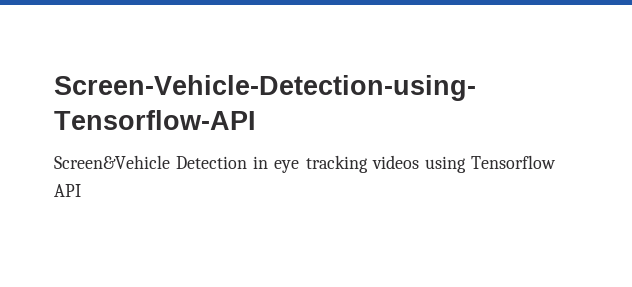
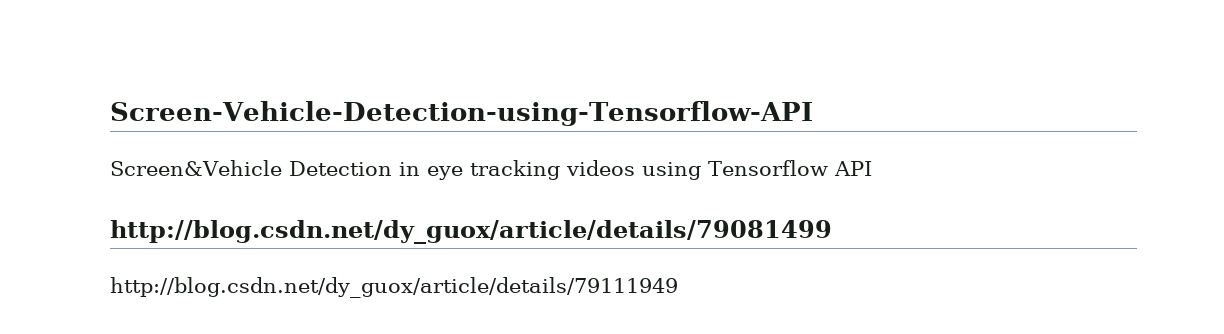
+ http://blog.csdn.net/dy_guox/article/details/79081499
+ http://blog.csdn.net/dy_guox/article/details/79111949

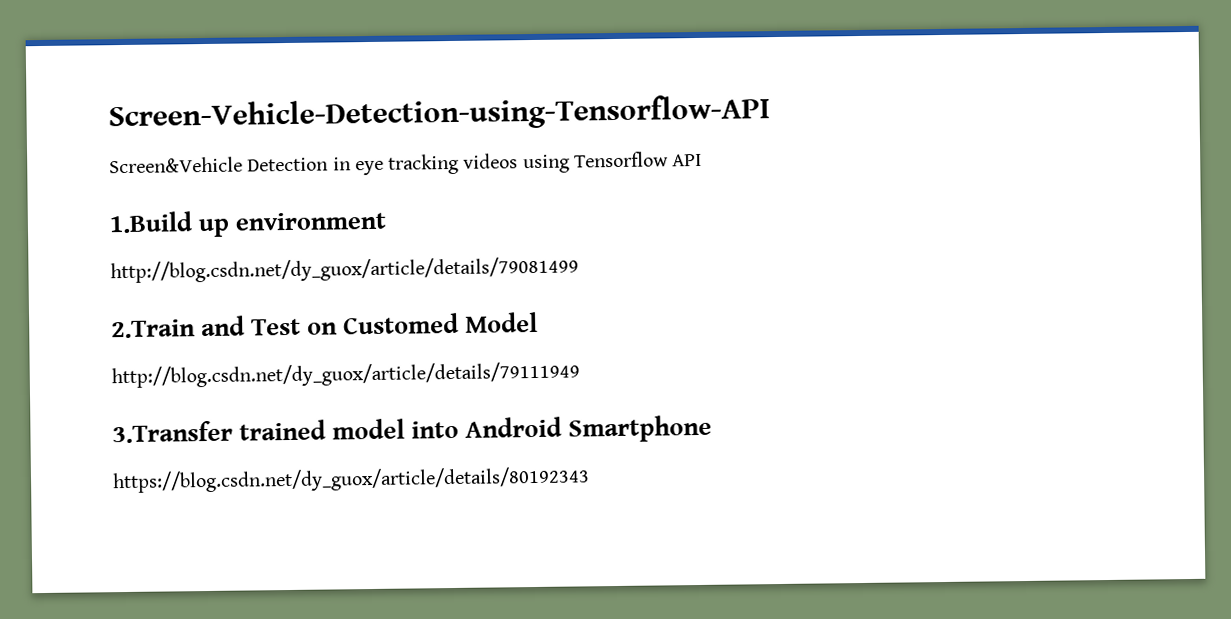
+ 1.Build up environment
  http://blog.csdn.net/dy_guox/article/details/79081499
+ 2.Train and Test on Customed Model
  http://blog.csdn.net/dy_guox/article/details/79111949
+ 3.Transfer trained model into Android Smartphone
+ https://blog.csdn.net/dy_guox/article/details/80192343

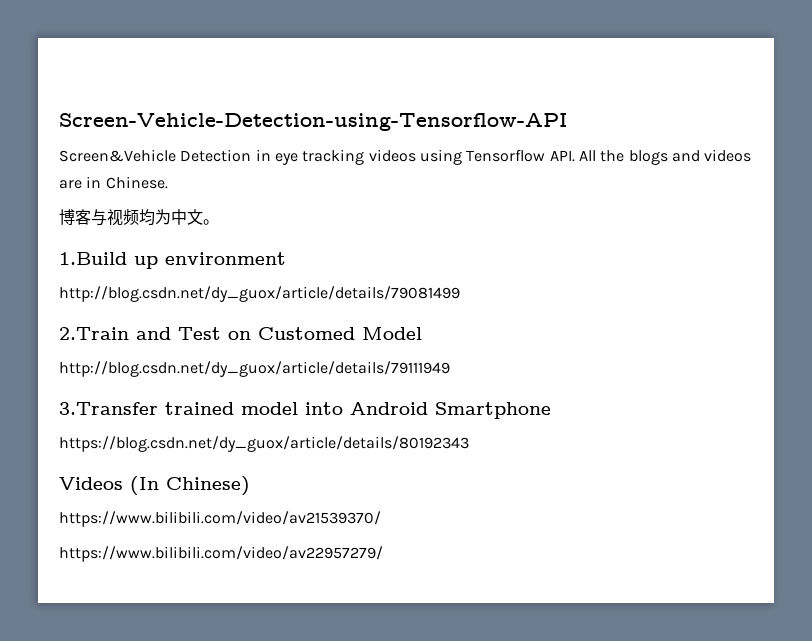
- Screen&Vehicle Detection in eye tracking videos using Tensorflow API
+ Screen&Vehicle Detection in eye tracking videos using Tensorflow API. All the blogs and videos are in Chinese.
+ 博客与视频均为中文。
+ Videos (In Chinese)
+ https://www.bilibili.com/video/av21539370/
+ https://www.bilibili.com/video/av22957279/

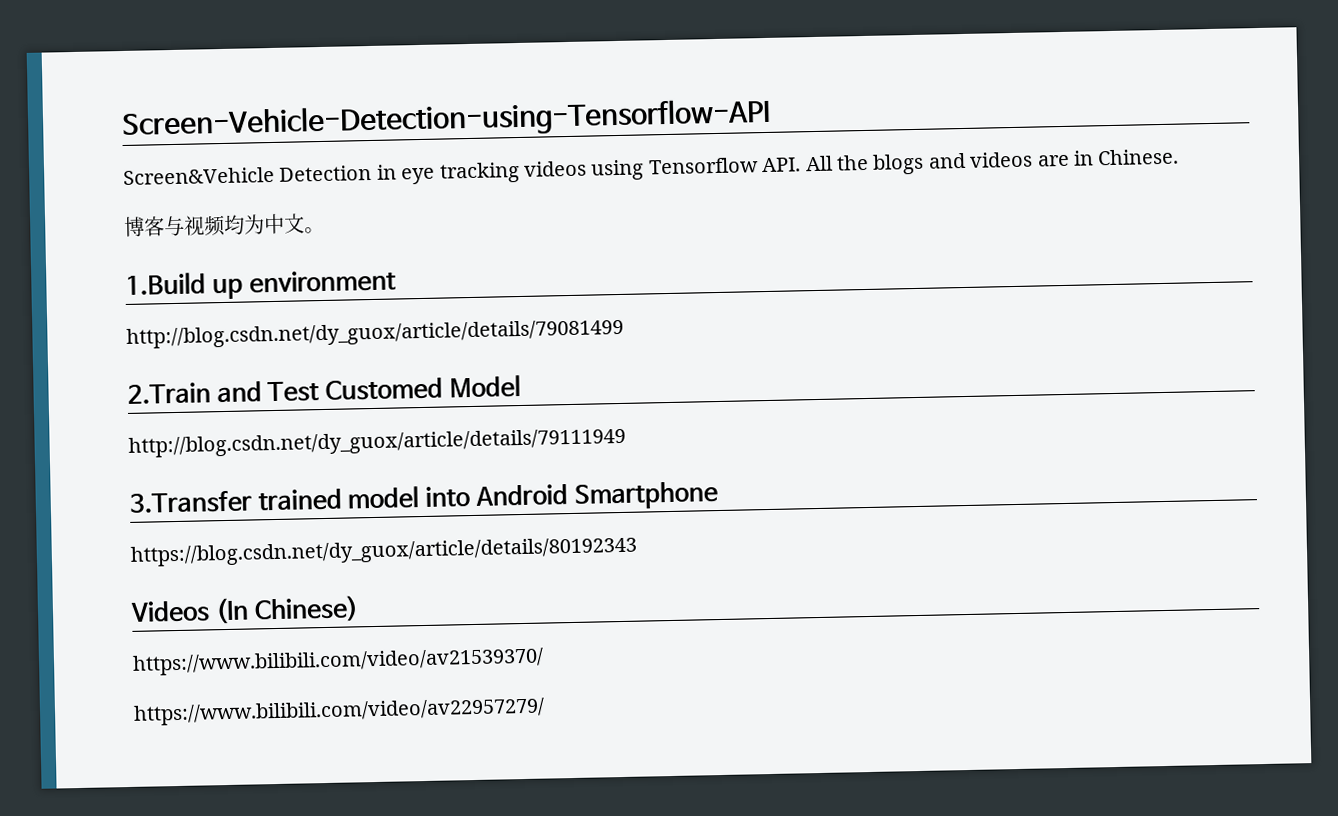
- 2.Train and Test on Customed Model
+ 2.Train and Test Customed Model

